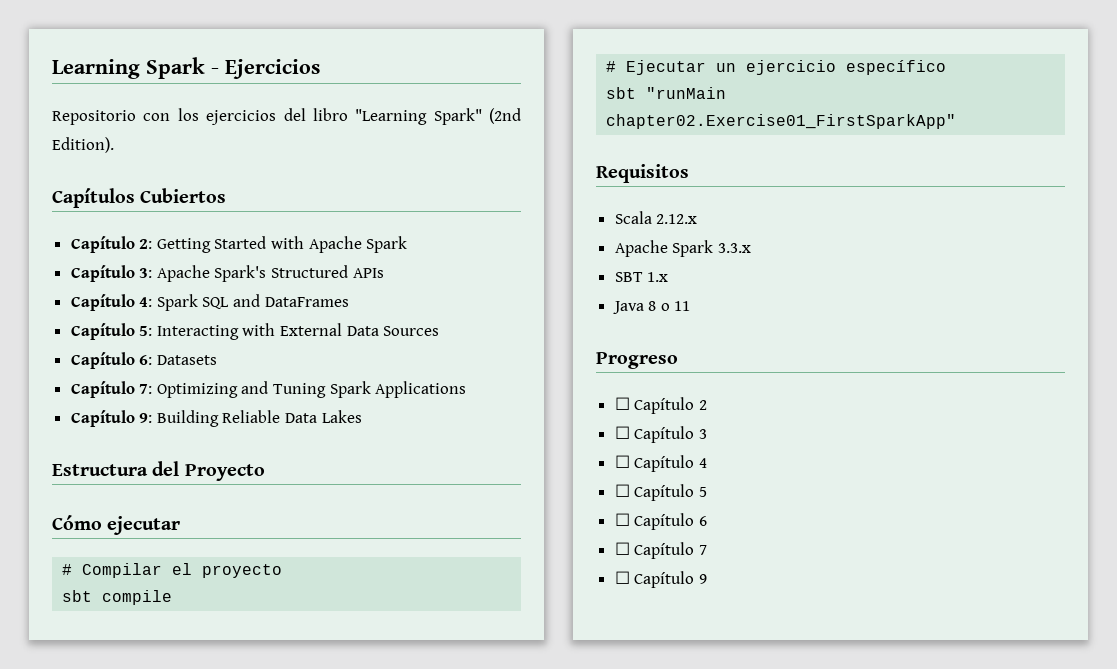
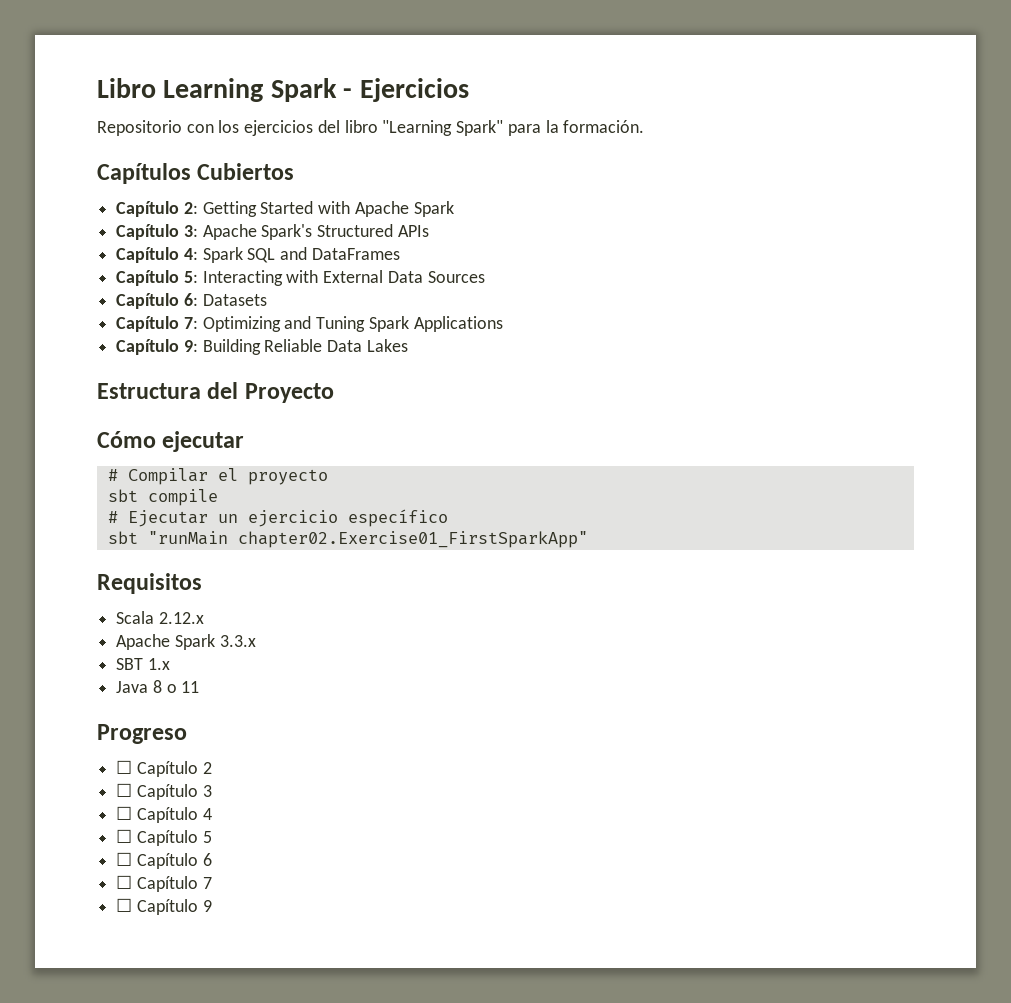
- Learning Spark - Ejercicios
+ Libro Learning Spark - Ejercicios
- Repositorio con los ejercicios del libro "Learning Spark" (2nd Edition).
+ Repositorio con los ejercicios del libro "Learning Spark" para la formación.

